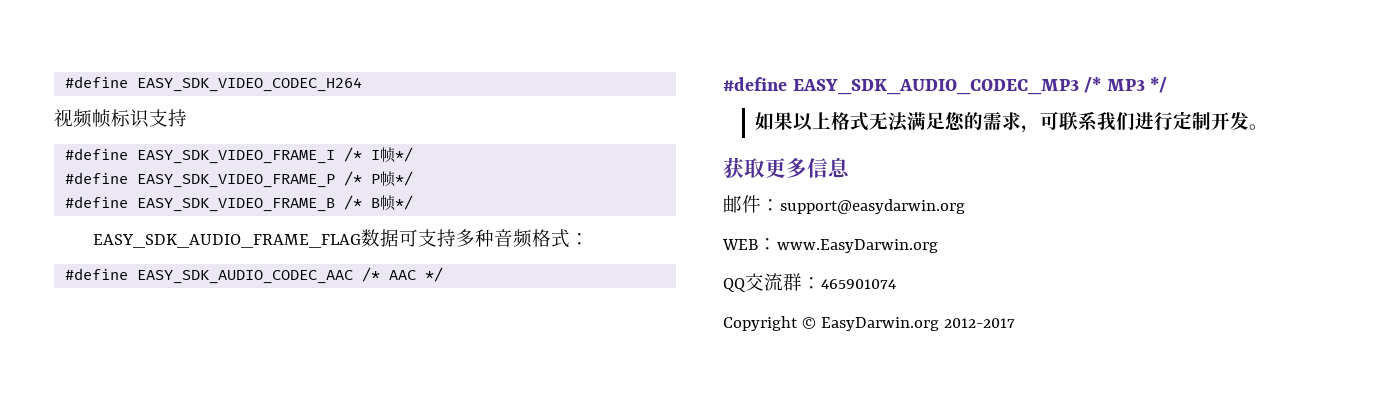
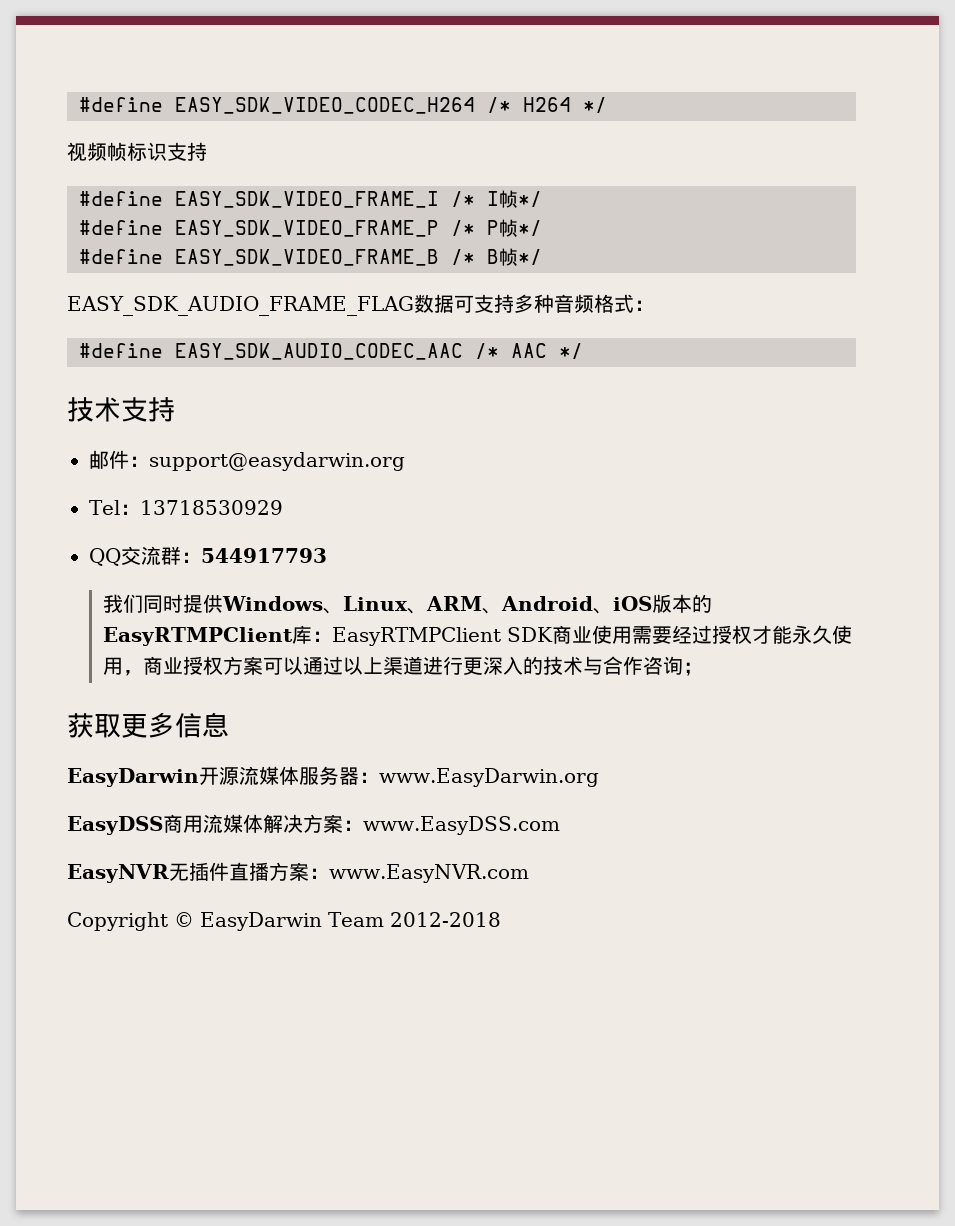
- #define EASY_SDK_VIDEO_CODEC_H264
+ #define EASY_SDK_VIDEO_CODEC_H264 /* H264 */
- #define EASY_SDK_AUDIO_CODEC_MP3 /* MP3 */
- 如果以上格式无法满足您的需求，可联系我们进行定制开发。
+ 技术支持
+ 邮件：support@easydarwin.org
+ Tel：13718530929
+ QQ交流群：544917793
+ 我们同时提供Windows、Linux、ARM、Android、iOS版本的EasyRTMPClient库：EasyRTMPClient SDK商业使用需要经过授权才能永久使用，商业授权方案可以通过以上渠道进行更深入的技术与合作咨询；
  获取更多信息
- 邮件：support@easydarwin.org
- WEB：www.EasyDarwin.org
- QQ交流群：465901074
+ EasyDarwin开源流媒体服务器：www.EasyDarwin.org
+ EasyDSS商用流媒体解决方案：www.EasyDSS.com
+ EasyNVR无插件直播方案：www.EasyNVR.com
- Copyright © EasyDarwin.org 2012-2017
+ Copyright © EasyDarwin Team 2012-2018

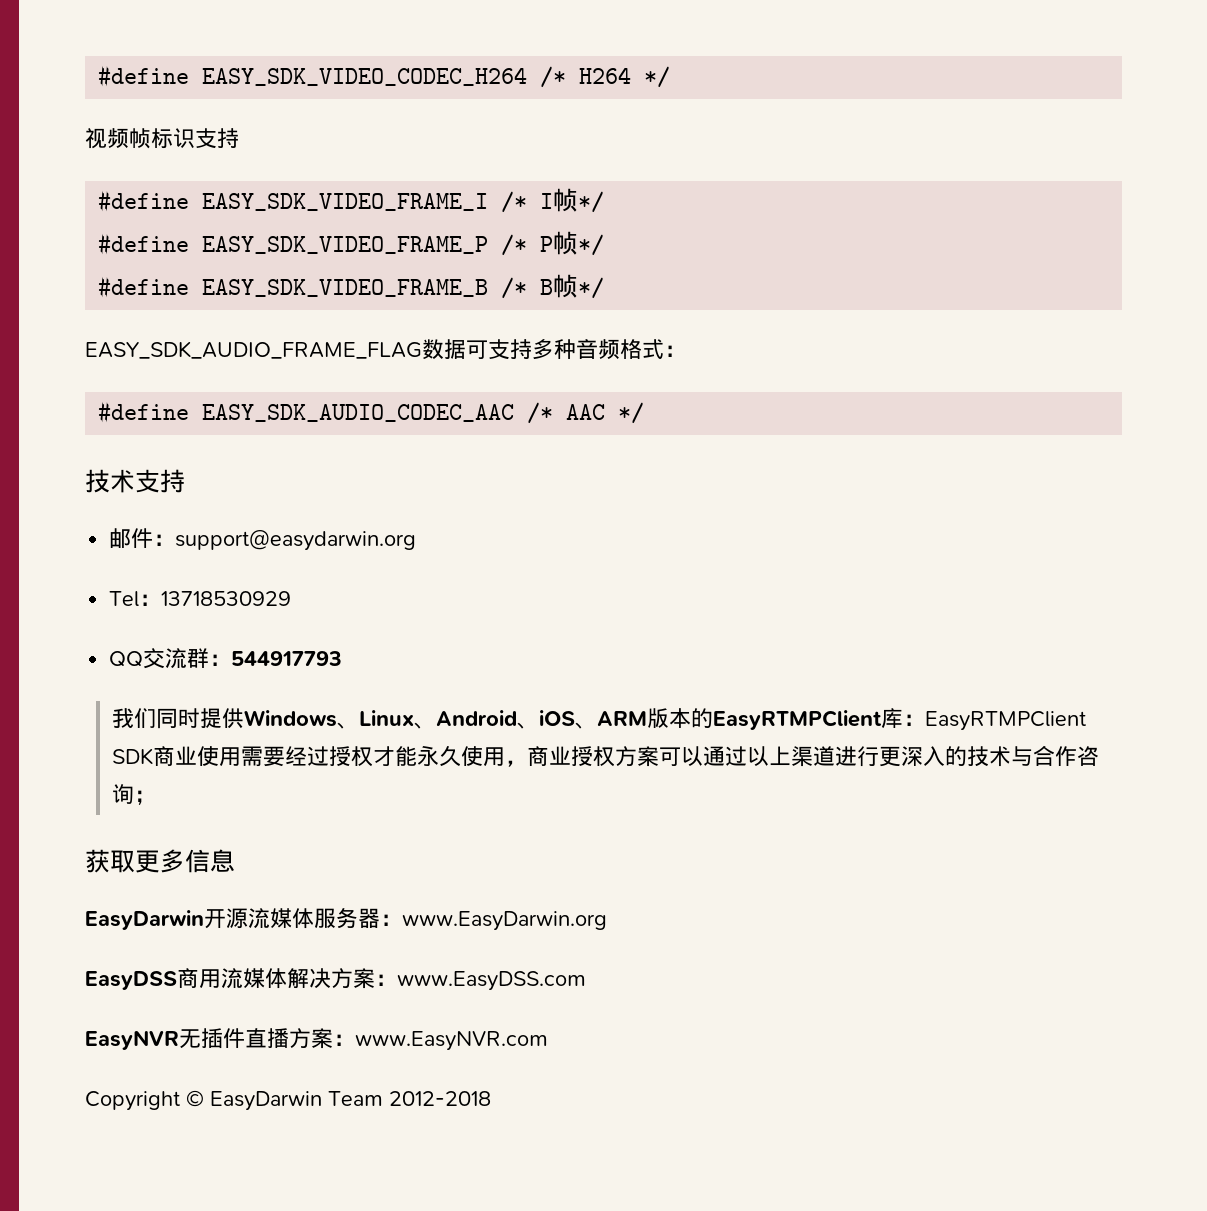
- 我们同时提供Windows、Linux、ARM、Android、iOS版本的EasyRTMPClient库：EasyRTMPClient SDK商业使用需要经过授权才能永久使用，商业授权方案可以通过以上渠道进行更深入的技术与合作咨询；
+ 我们同时提供Windows、Linux、Android、iOS、ARM版本的EasyRTMPClient库：EasyRTMPClient SDK商业使用需要经过授权才能永久使用，商业授权方案可以通过以上渠道进行更深入的技术与合作咨询；

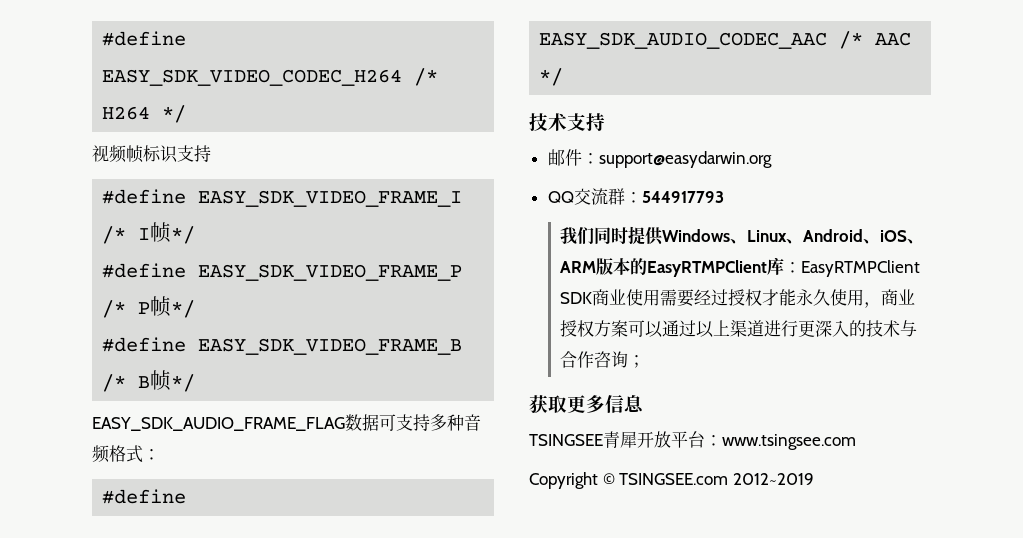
- Tel：13718530929
- EasyDarwin开源流媒体服务器：www.EasyDarwin.org
- EasyDSS商用流媒体解决方案：www.EasyDSS.com
- EasyNVR无插件直播方案：www.EasyNVR.com
+ TSINGSEE青犀开放平台：www.tsingsee.com
- Copyright © EasyDarwin Team 2012-2018
+ Copyright © TSINGSEE.com 2012~2019

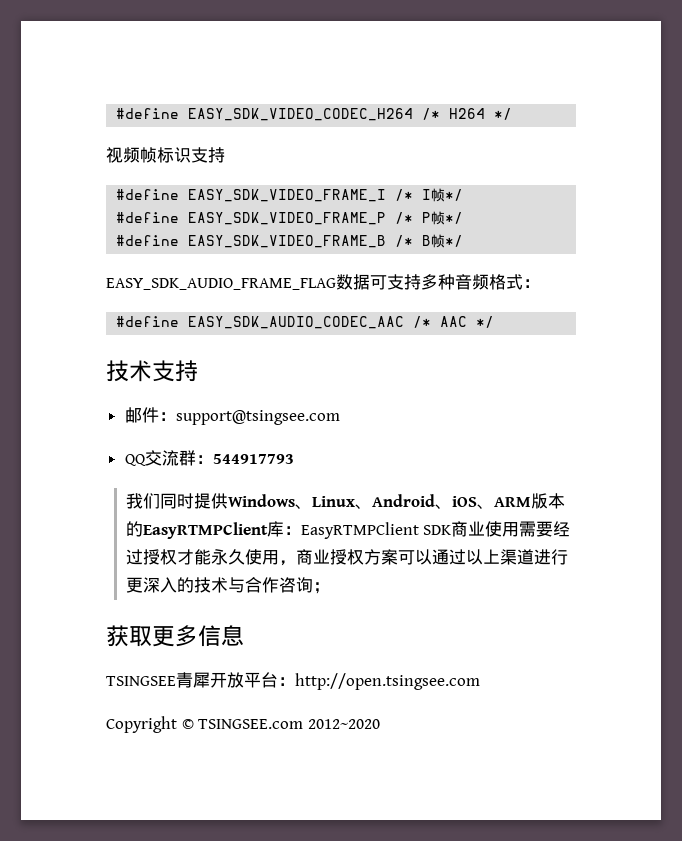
- 邮件：support@easydarwin.org
+ 邮件：support@tsingsee.com
- TSINGSEE青犀开放平台：www.tsingsee.com
+ TSINGSEE青犀开放平台：http://open.tsingsee.com
- Copyright © TSINGSEE.com 2012~2019
+ Copyright © TSINGSEE.com 2012~2020

